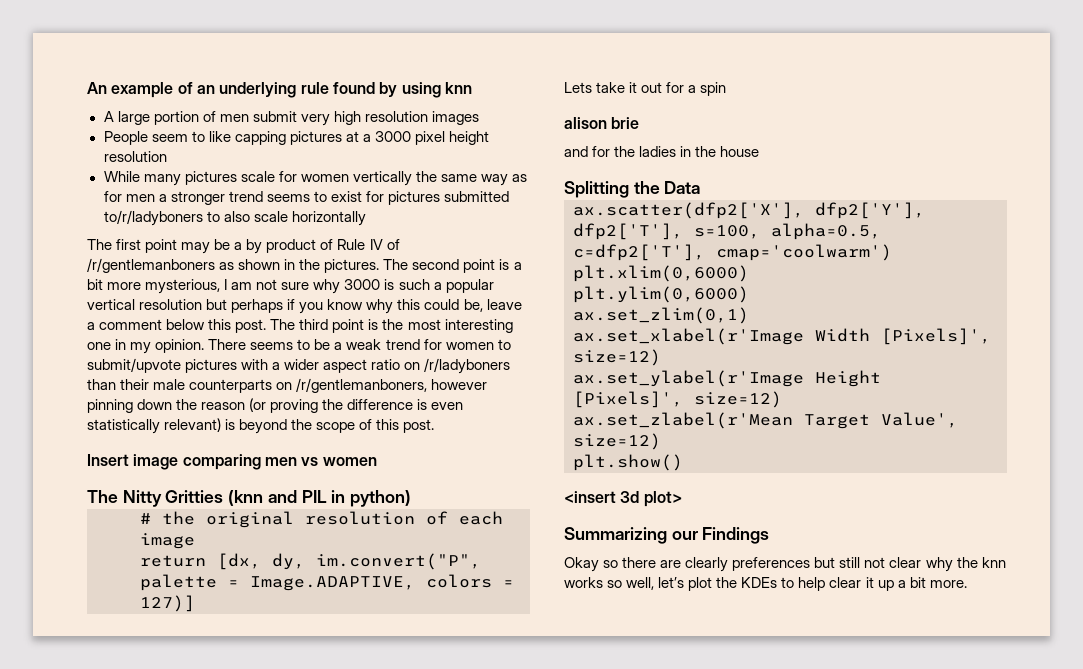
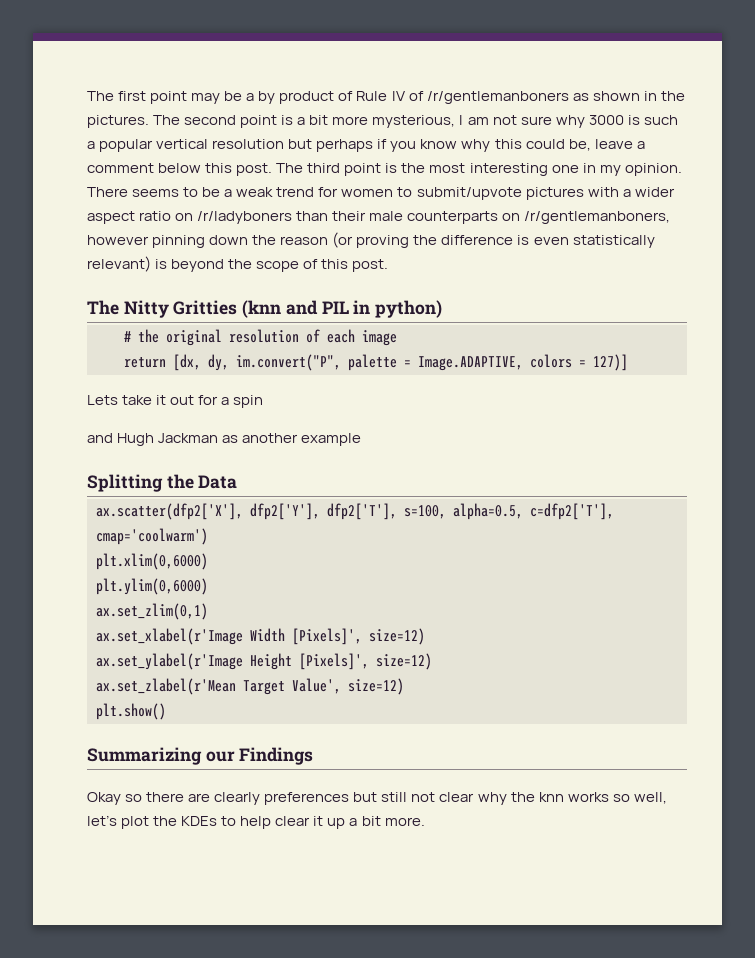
- An example of an underlying rule found by using knn
- A large portion of men submit very high resolution images
- People seem to like capping pictures at a 3000 pixel height resolution
- While many pictures scale for women vertically the same way as for men a stronger trend seems to exist for pictures submitted to/r/ladyboners to also scale horizontally
- Insert image comparing men vs women
- alison brie
- and for the ladies in the house
+ and Hugh Jackman as another example
- <insert 3d plot>

